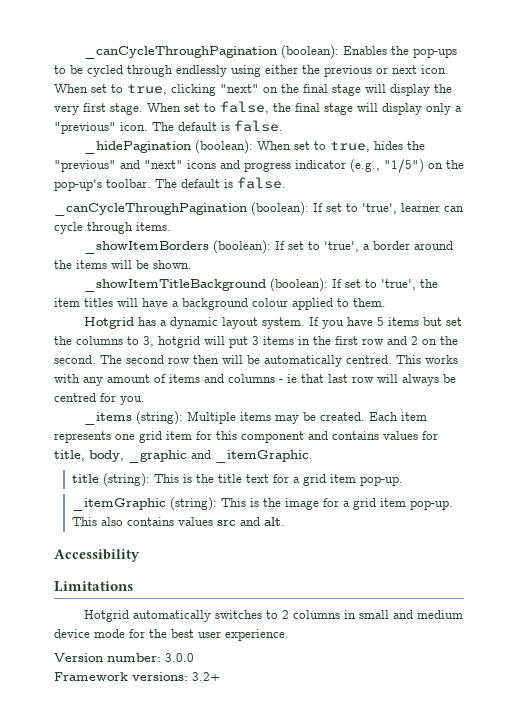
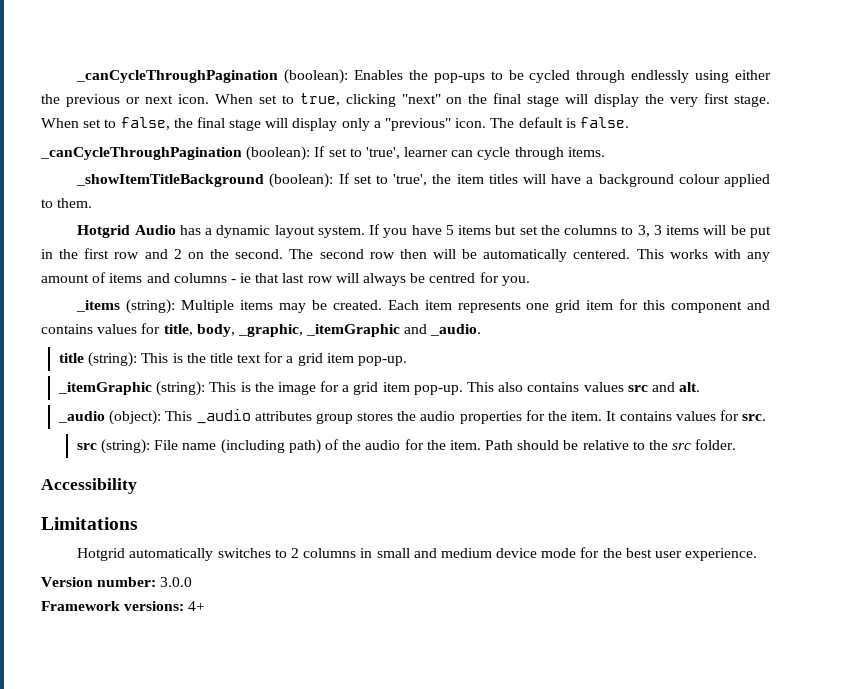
- _hidePagination (boolean): When set to true, hides the "previous" and "next" icons and progress indicator (e.g., "1/5") on the pop-up's toolbar. The default is false.
- _showItemBorders (boolean): If set to 'true', a border around the items will be shown.
- Hotgrid has a dynamic layout system.
+ Hotgrid Audio has a dynamic layout system.
- If you have 5 items but set the columns to 3, hotgrid will put 3 items in the first row and 2 on the second.
+ If you have 5 items but set the columns to 3, 3 items will be put in the first row and 2 on the second.
- The second row then will be automatically centred.
+ The second row then will be automatically centered.
- Each item represents one grid item for this component and contains values for title, body, _graphic and _itemGraphic.
+ Each item represents one grid item for this component and contains values for title, body, _graphic, _itemGraphic and _audio.
+ _audio (object): This _audio attributes group stores the audio properties for the item. It contains values for src.
+ src (string): File name (including path) of the audio for the item. Path should be relative to the src folder.
- Framework versions: 3.2+
+ Framework versions: 4+

